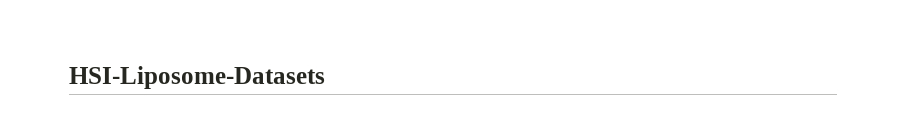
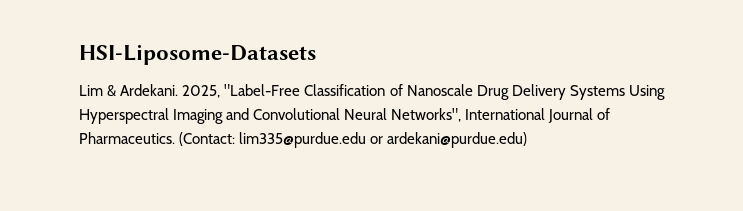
+ Lim & Ardekani. 2025, "Label-Free Classification of Nanoscale Drug Delivery Systems Using Hyperspectral Imaging and Convolutional Neural Networks", International Journal of Pharmaceutics. (Contact: lim335@purdue.edu or ardekani@purdue.edu)

